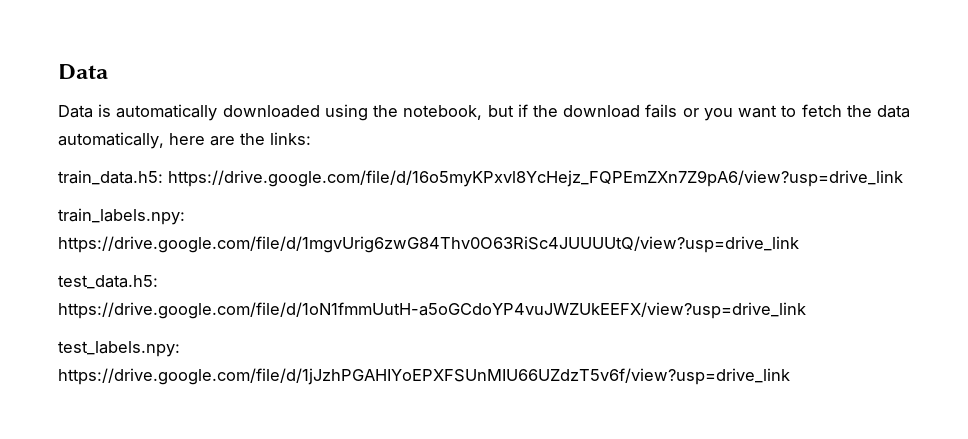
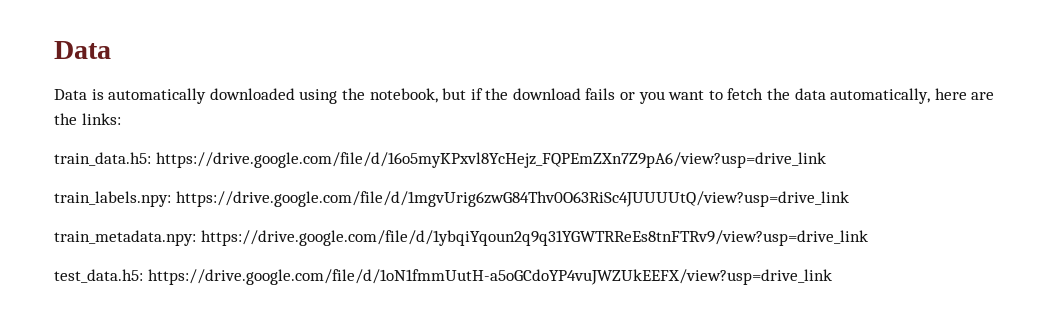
+ train_metadata.npy: https://drive.google.com/file/d/1ybqiYqoun2q9q31YGWTRReEs8tnFTRv9/view?usp=drive_link
- test_labels.npy: https://drive.google.com/file/d/1jJzhPGAHIYoEPXFSUnMIU66UZdzT5v6f/view?usp=drive_link

